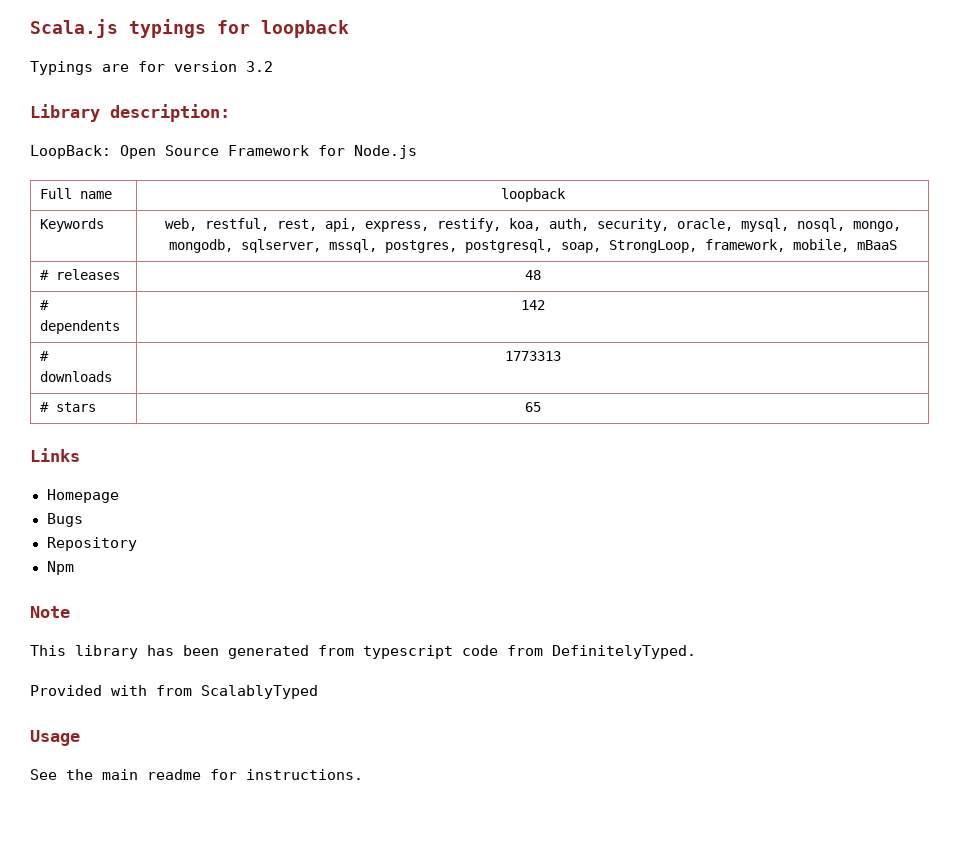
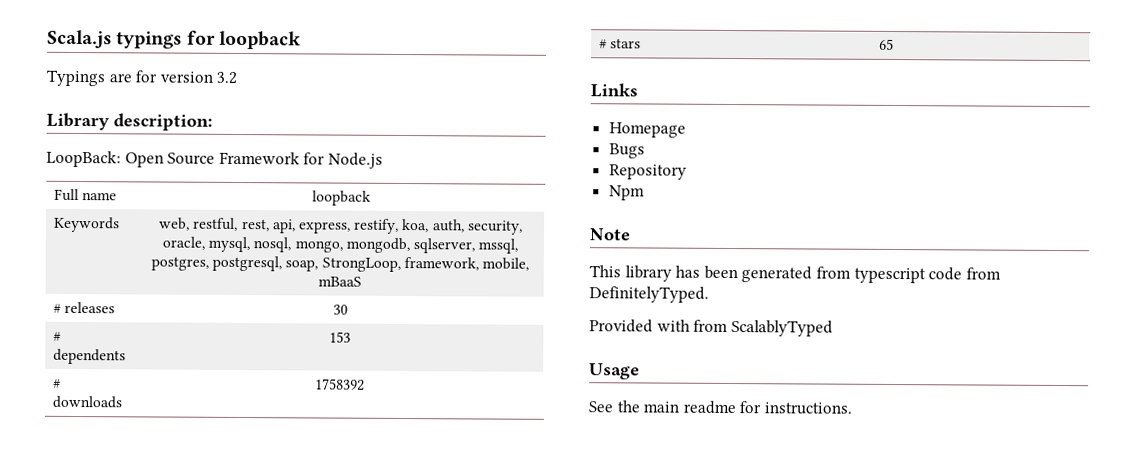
- # releases | 48
+ # releases | 30
- # dependents | 142
+ # dependents | 153
- # downloads | 1773313
+ # downloads | 1758392

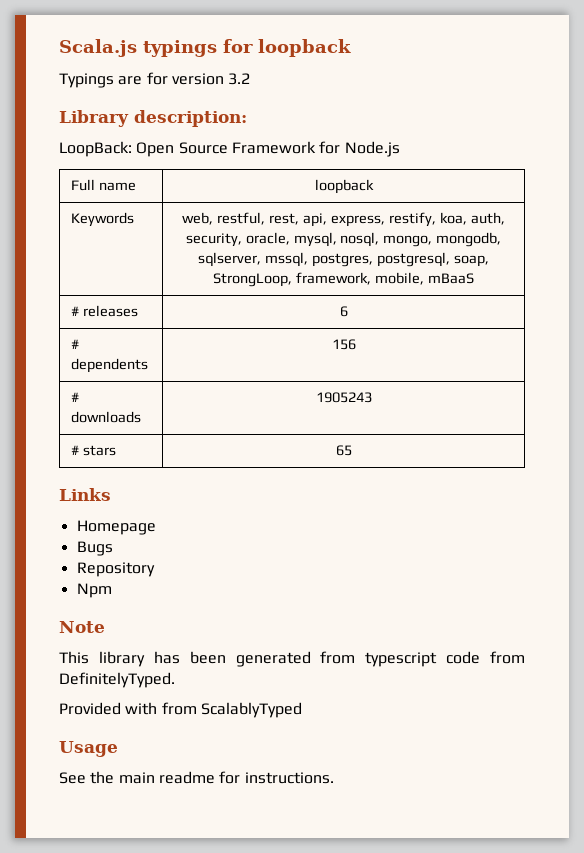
- # releases | 30
+ # releases | 6
- # dependents | 153
+ # dependents | 156
- # downloads | 1758392
+ # downloads | 1905243

